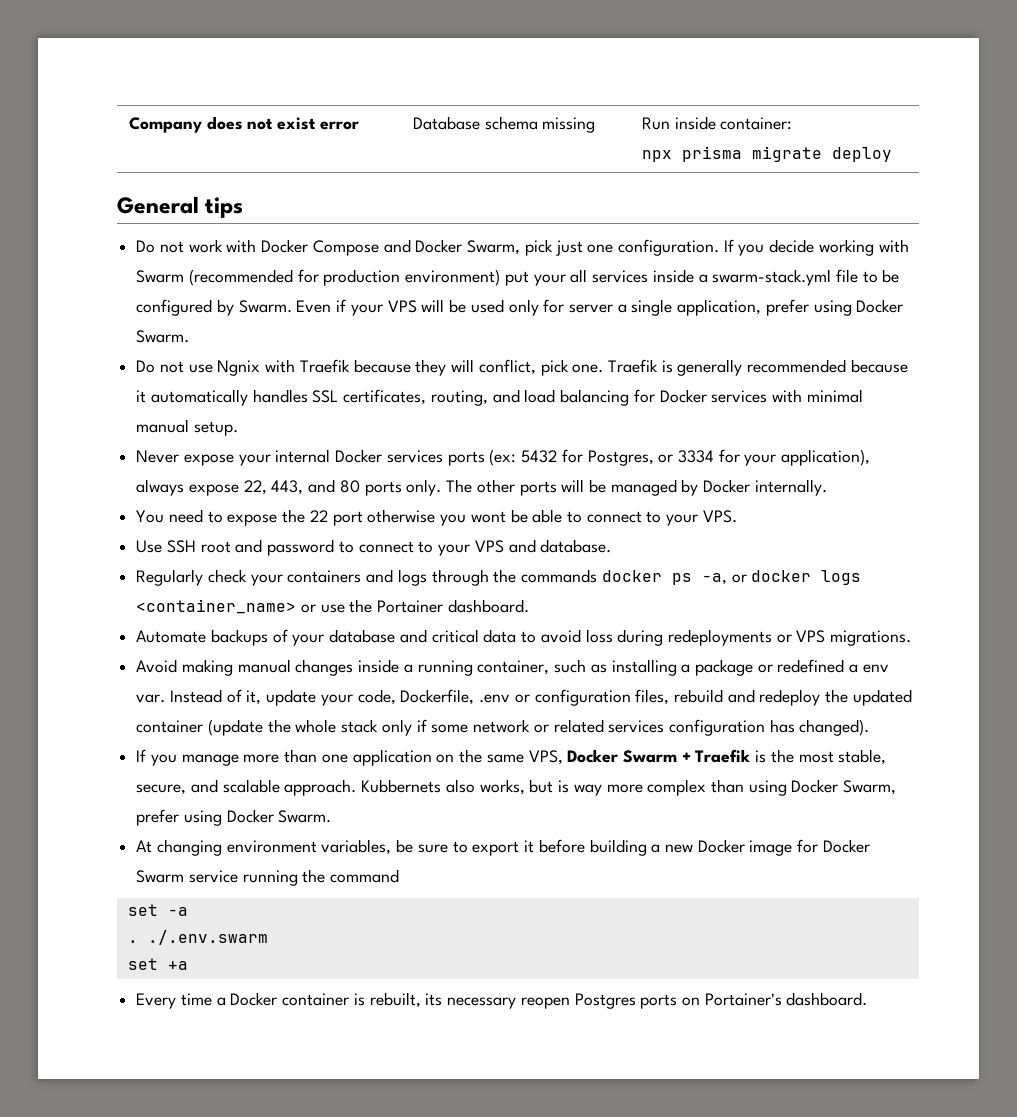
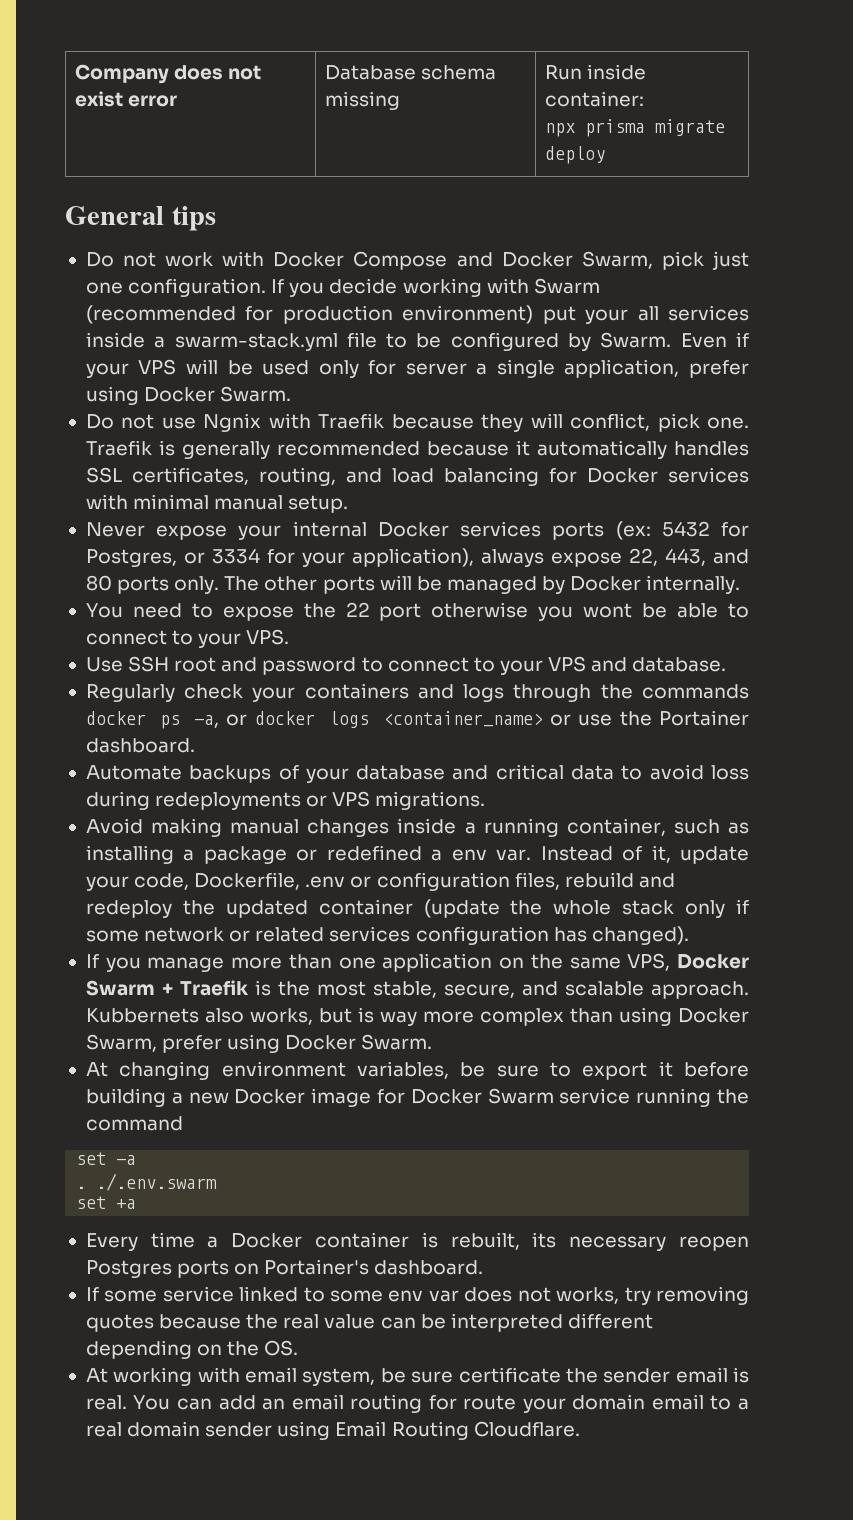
+ If some service linked to some env var does not works, try removing quotes because the real value can be interpreted different depending on the OS.
+ At working with email system, be sure certificate the sender email is real. You can add an email routing for route your domain email to a real domain sender using Email Routing Cloudflare.

